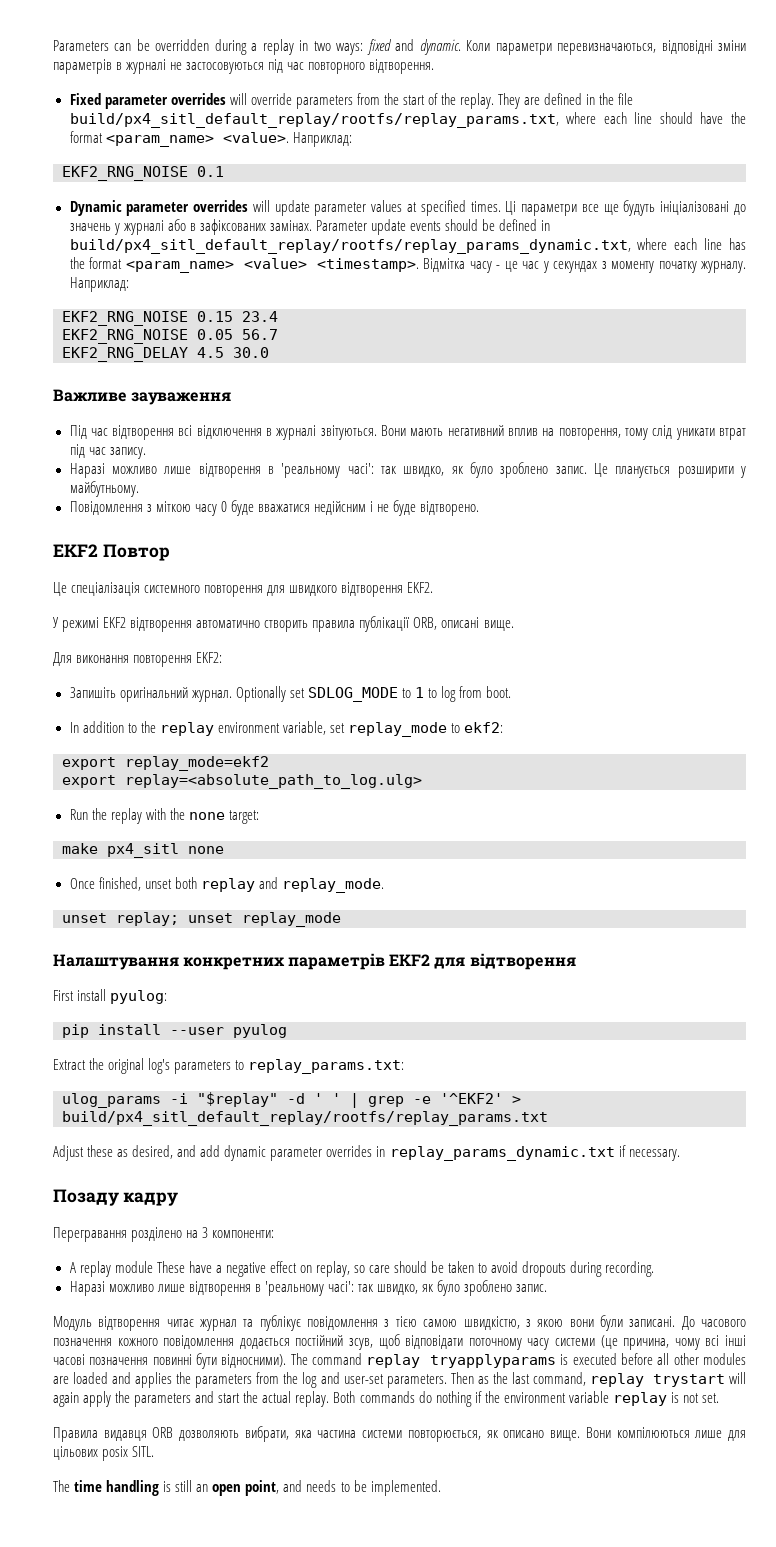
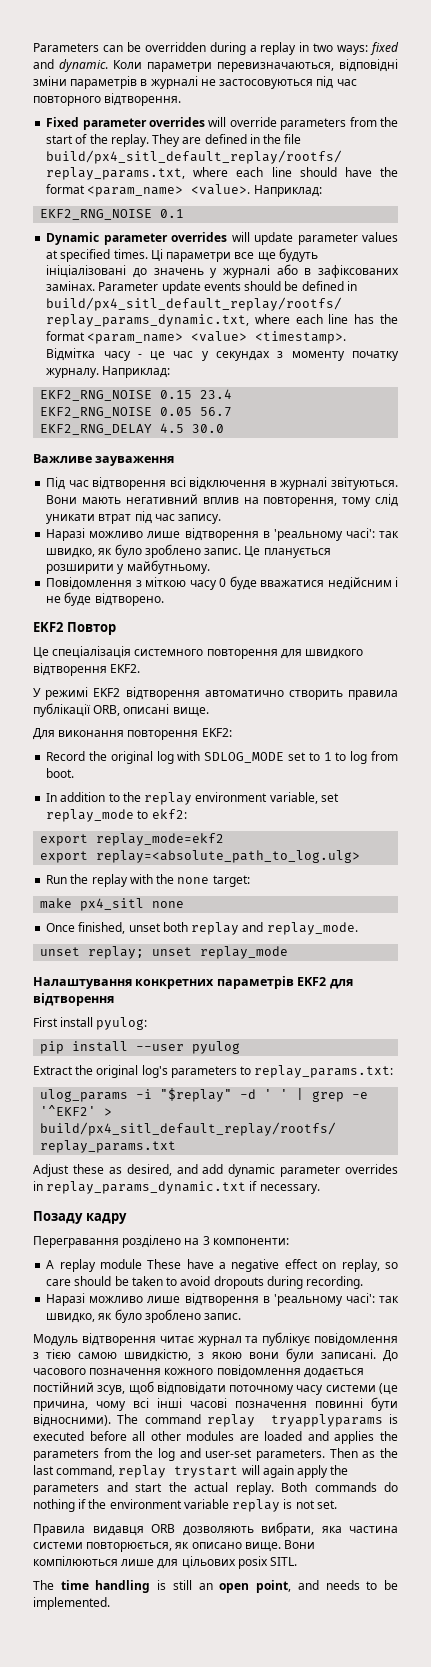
- Запишіть оригінальний журнал. Optionally set SDLOG_MODE to 1 to log from boot.
+ Record the original log with SDLOG_MODE set to 1 to log from boot.

